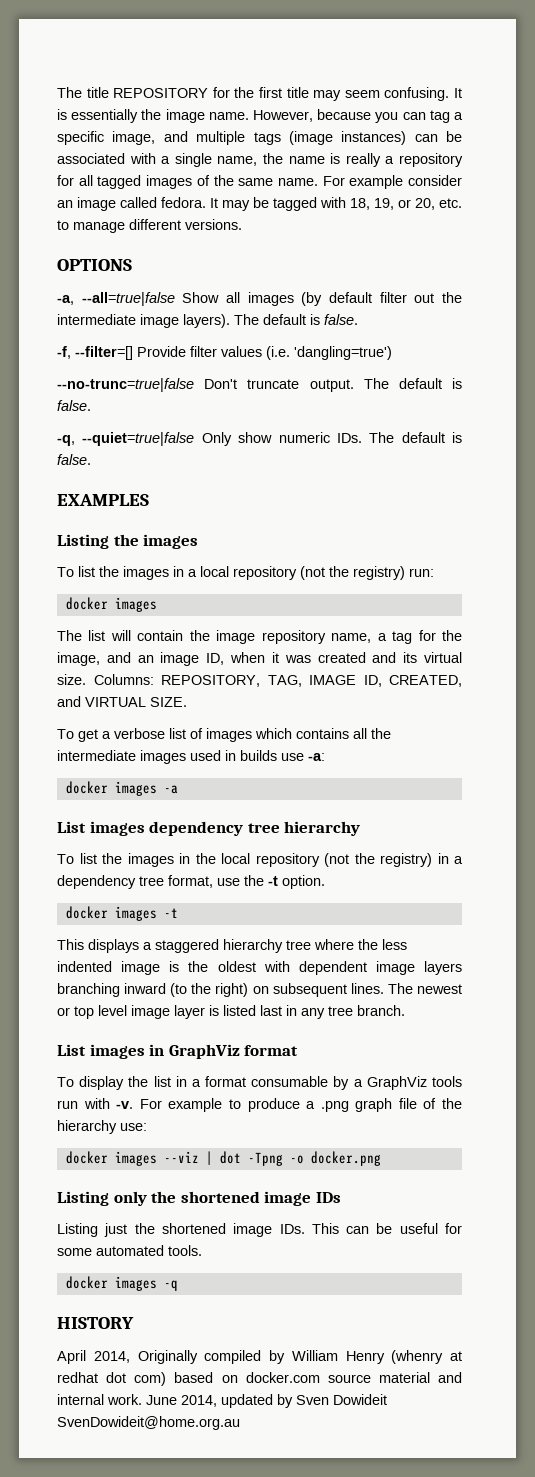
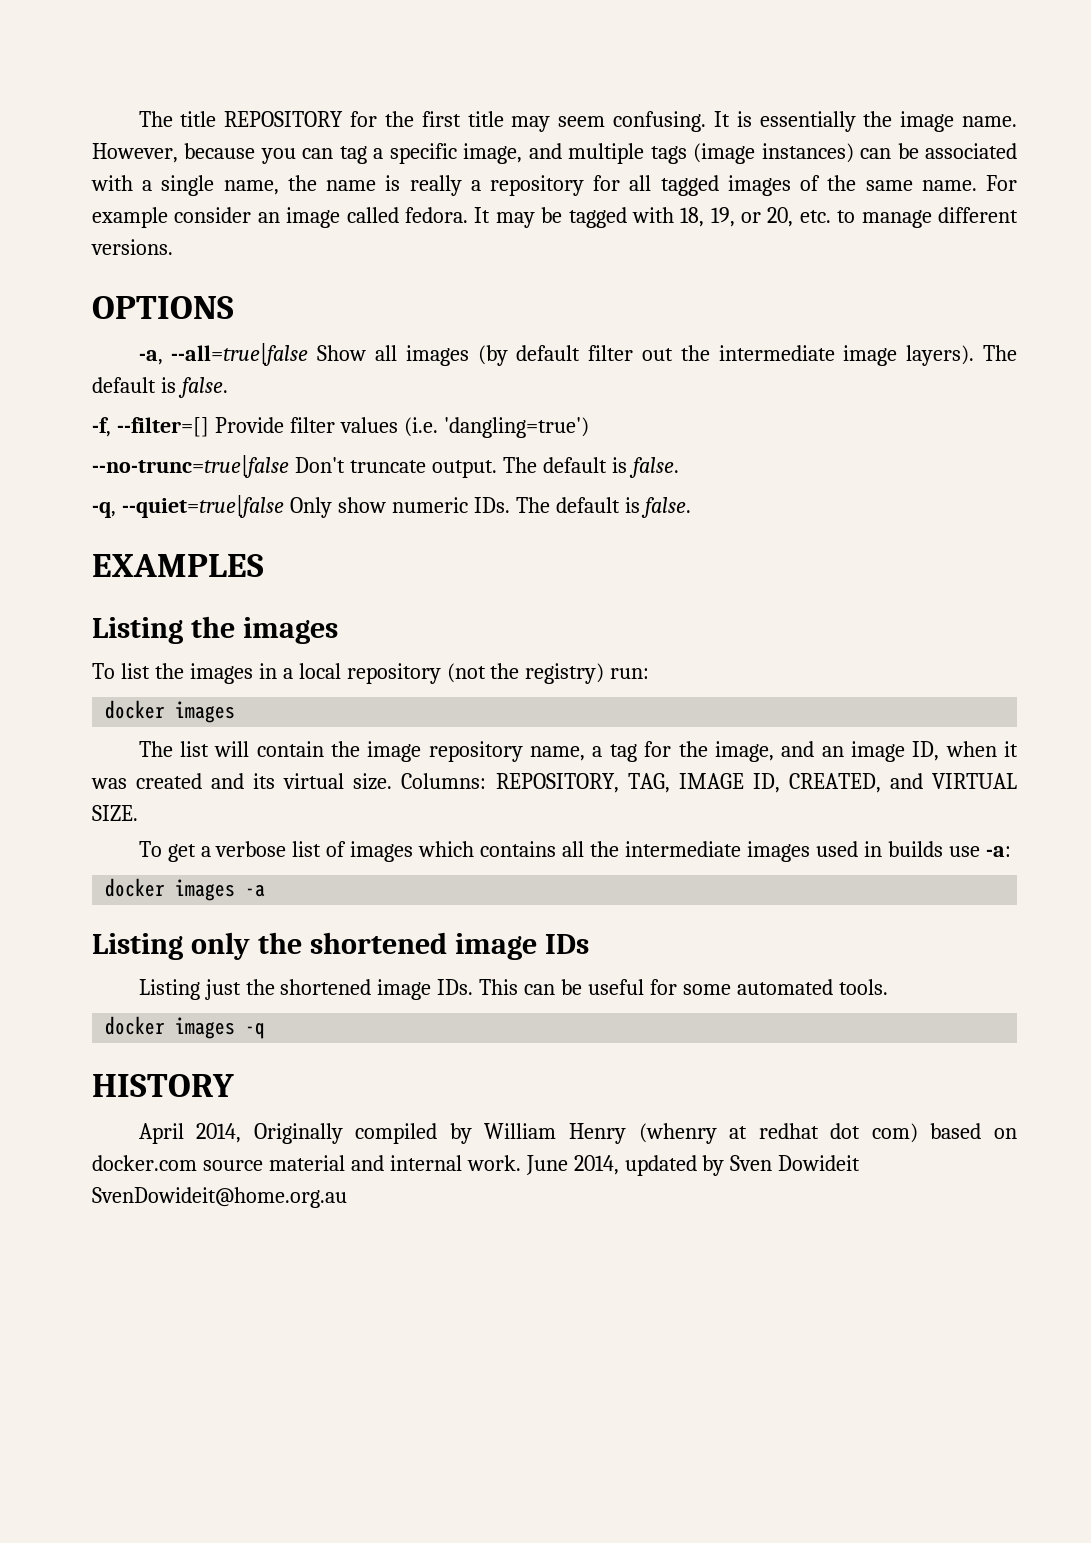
- List images dependency tree hierarchy
- To list the images in the local repository (not the registry) in a dependency tree format, use the -t option.
- docker images -t
- This displays a staggered hierarchy tree where the less indented image is the oldest with dependent image layers branching inward (to the right) on subsequent lines. The newest or top level image layer is listed last in any tree branch.
- List images in GraphViz format
- To display the list in a format consumable by a GraphViz tools run with -v. For example to produce a .png graph file of the hierarchy use:
- docker images --viz | dot -Tpng -o docker.png

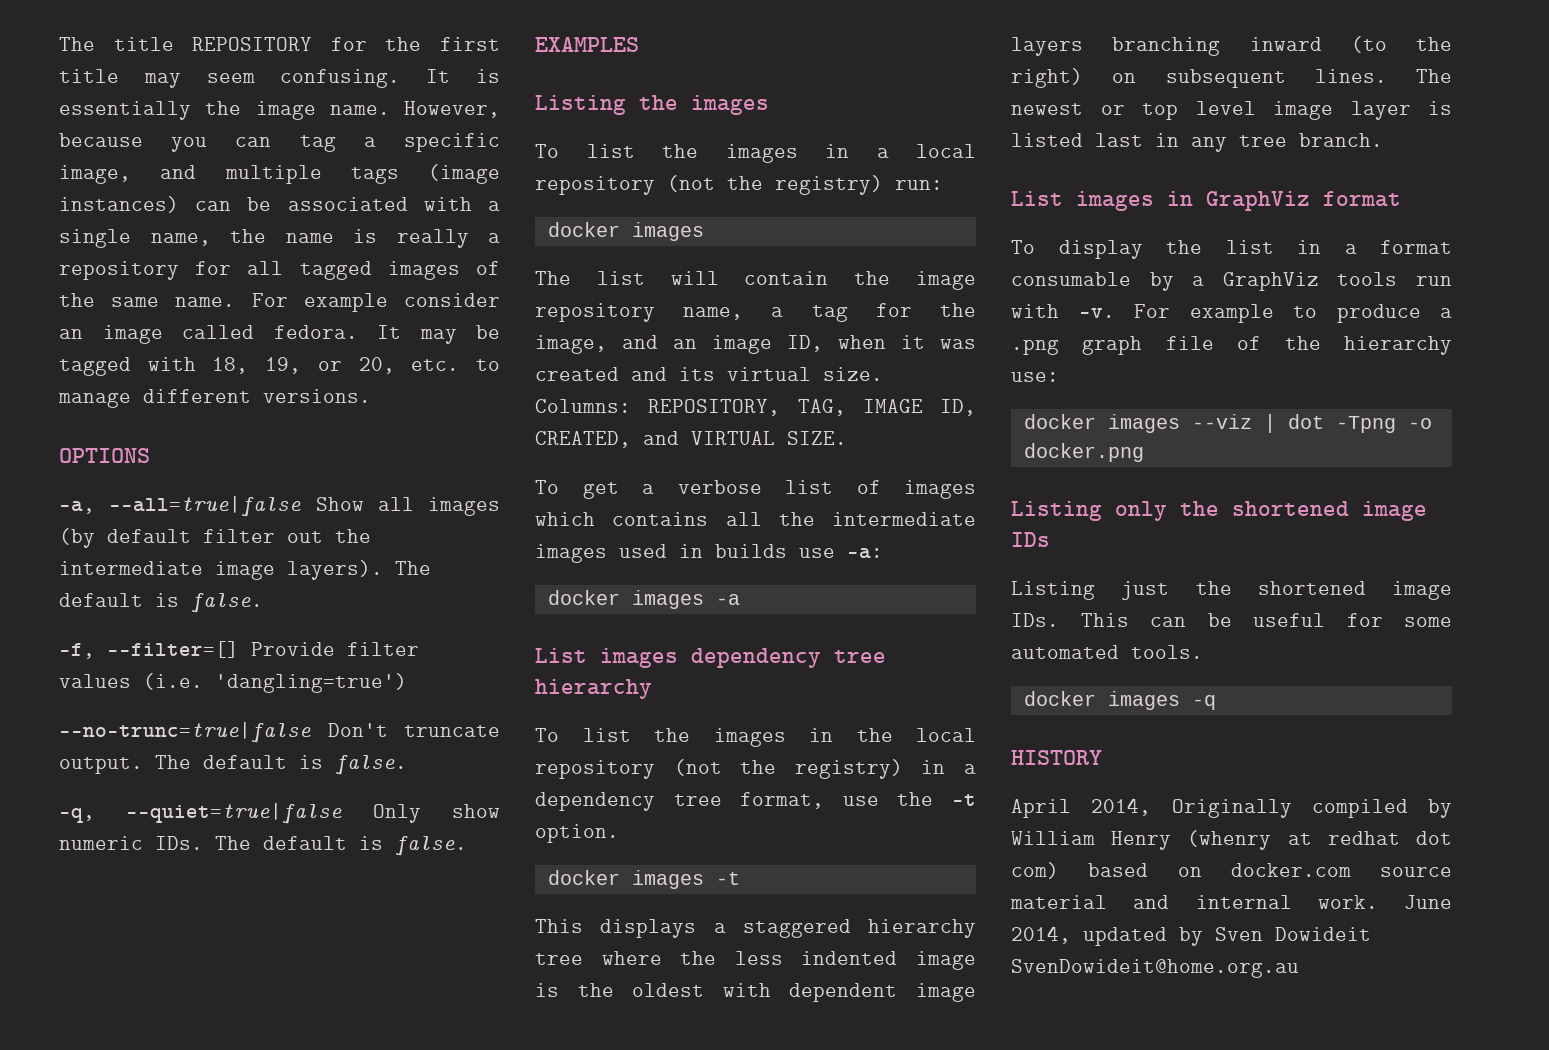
+ List images dependency tree hierarchy
+ To list the images in the local repository (not the registry) in a dependency tree format, use the -t option.
+ docker images -t
+ This displays a staggered hierarchy tree where the less indented image is the oldest with dependent image layers branching inward (to the right) on subsequent lines. The newest or top level image layer is listed last in any tree branch.
+ List images in GraphViz format
+ To display the list in a format consumable by a GraphViz tools run with -v. For example to produce a .png graph file of the hierarchy use:
+ docker images --viz | dot -Tpng -o docker.png

